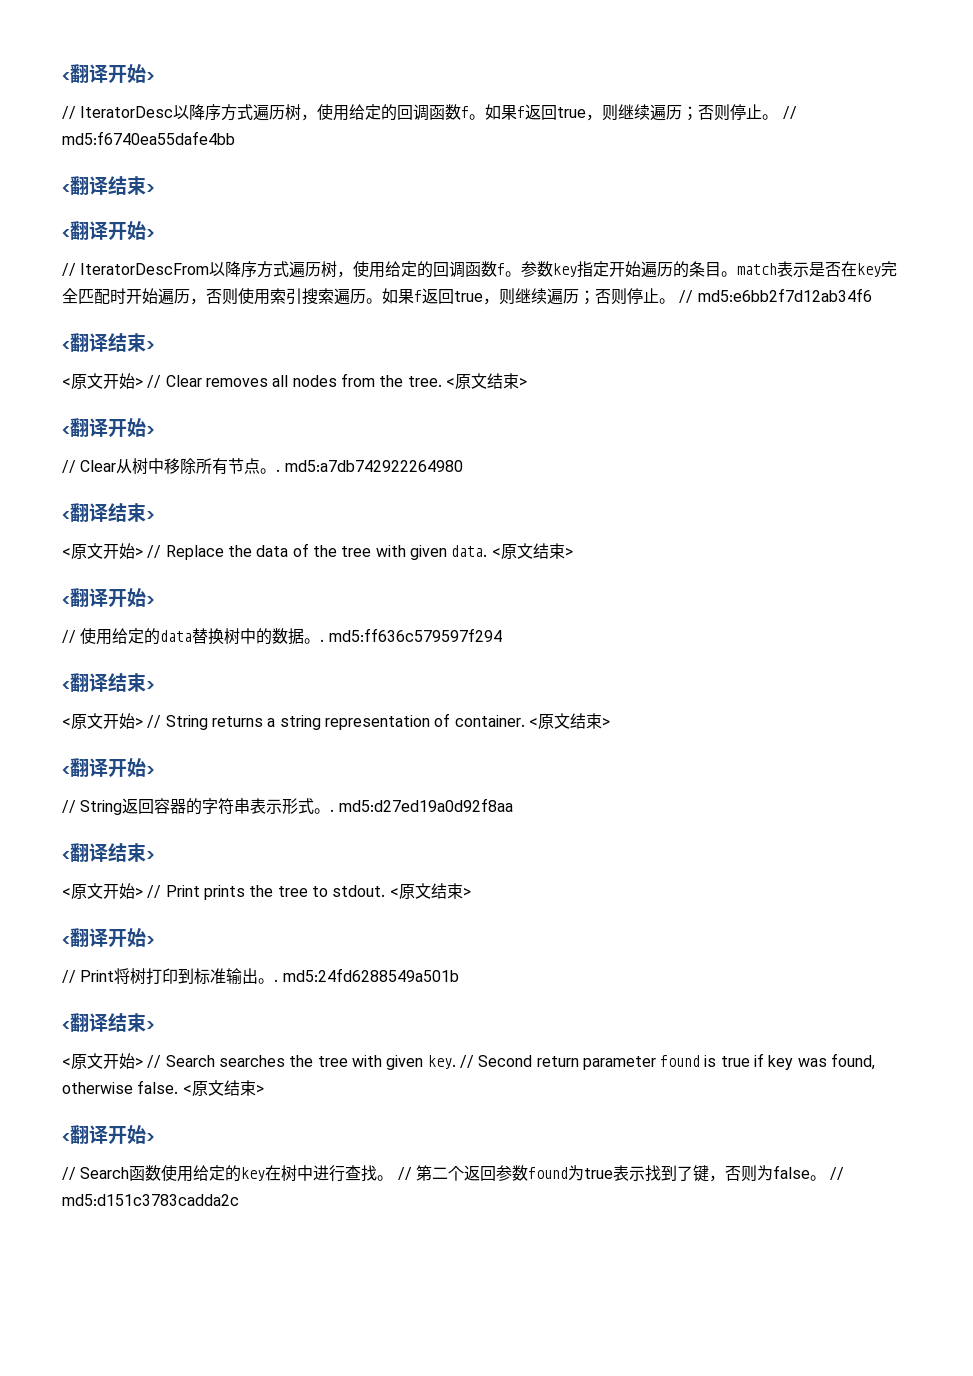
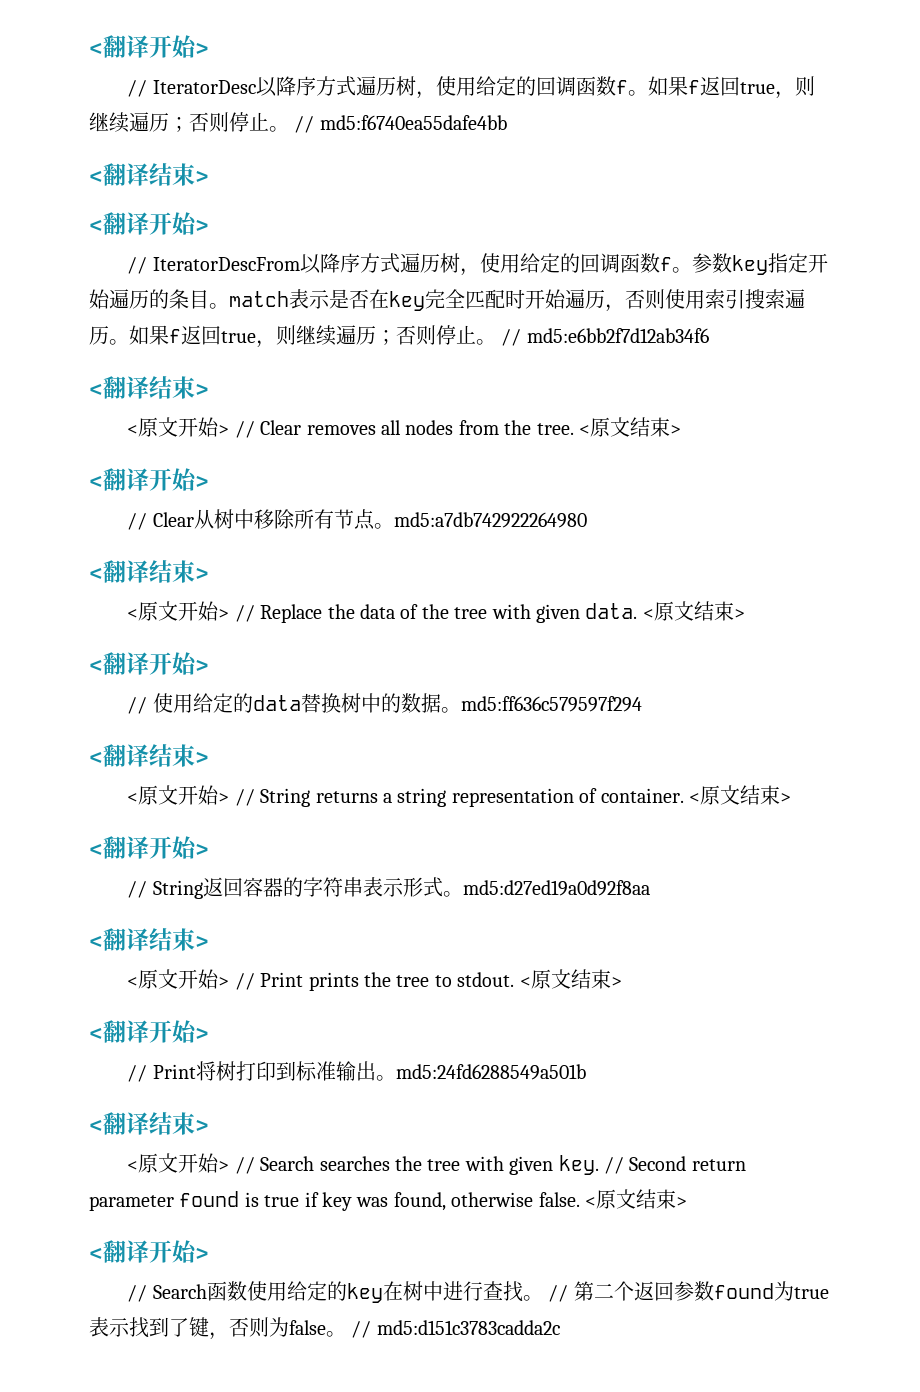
- // Clear从树中移除所有节点。. md5:a7db742922264980
+ // Clear从树中移除所有节点。md5:a7db742922264980
- // 使用给定的data替换树中的数据。. md5:ff636c579597f294
+ // 使用给定的data替换树中的数据。md5:ff636c579597f294
- // String返回容器的字符串表示形式。. md5:d27ed19a0d92f8aa
+ // String返回容器的字符串表示形式。md5:d27ed19a0d92f8aa
- // Print将树打印到标准输出。. md5:24fd6288549a501b
+ // Print将树打印到标准输出。md5:24fd6288549a501b

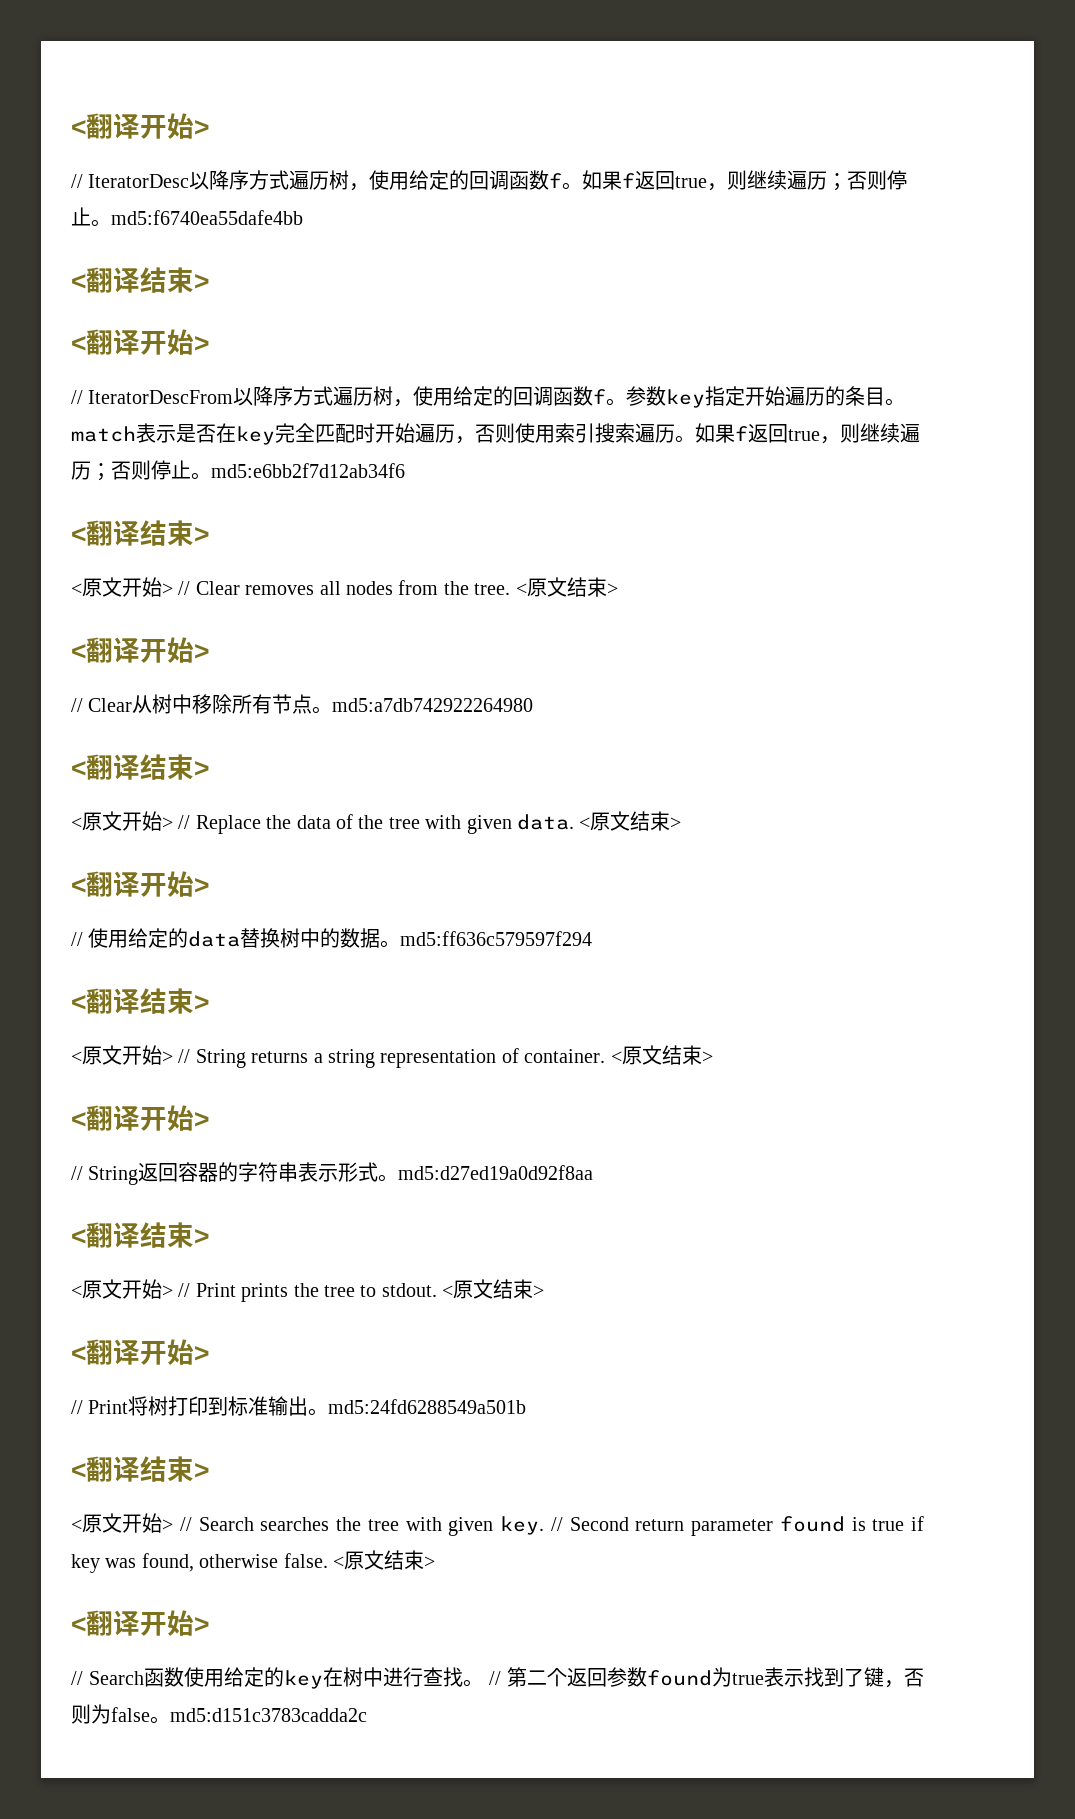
- 如果f返回true，则继续遍历；否则停止。 // md5:f6740ea55dafe4bb
+ 如果f返回true，则继续遍历；否则停止。md5:f6740ea55dafe4bb
- 如果f返回true，则继续遍历；否则停止。 // md5:e6bb2f7d12ab34f6
+ 如果f返回true，则继续遍历；否则停止。md5:e6bb2f7d12ab34f6
- // 第二个返回参数found为true表示找到了键，否则为false。 // md5:d151c3783cadda2c
+ // 第二个返回参数found为true表示找到了键，否则为false。md5:d151c3783cadda2c

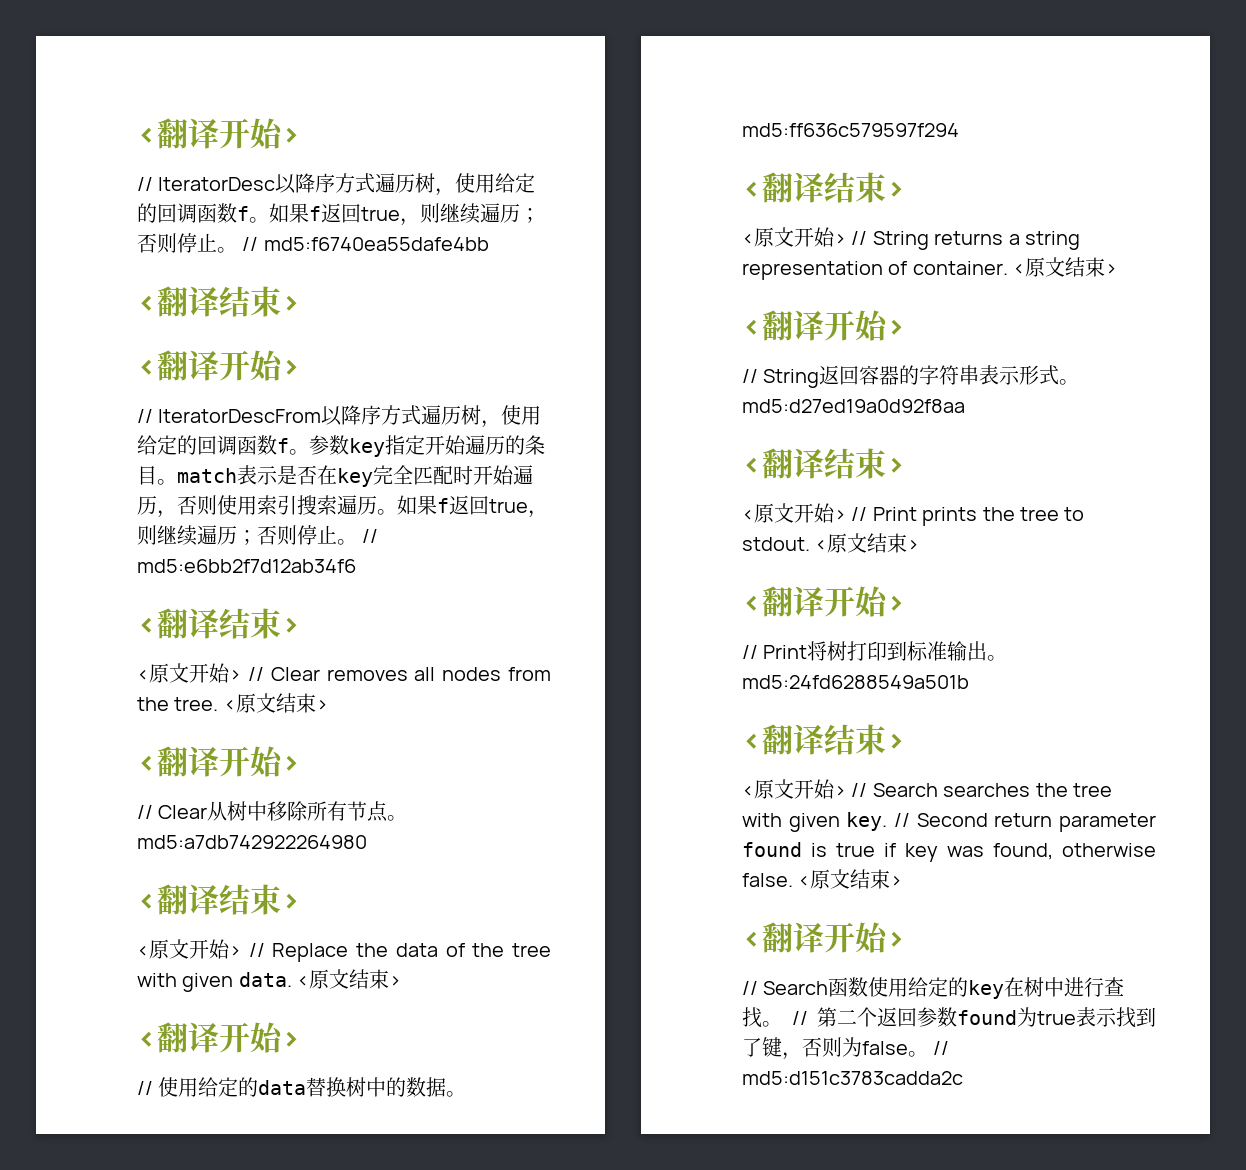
- 如果f返回true，则继续遍历；否则停止。md5:f6740ea55dafe4bb
+ 如果f返回true，则继续遍历；否则停止。 // md5:f6740ea55dafe4bb
- 如果f返回true，则继续遍历；否则停止。md5:e6bb2f7d12ab34f6
+ 如果f返回true，则继续遍历；否则停止。 // md5:e6bb2f7d12ab34f6
- // 第二个返回参数found为true表示找到了键，否则为false。md5:d151c3783cadda2c
+ // 第二个返回参数found为true表示找到了键，否则为false。 // md5:d151c3783cadda2c

